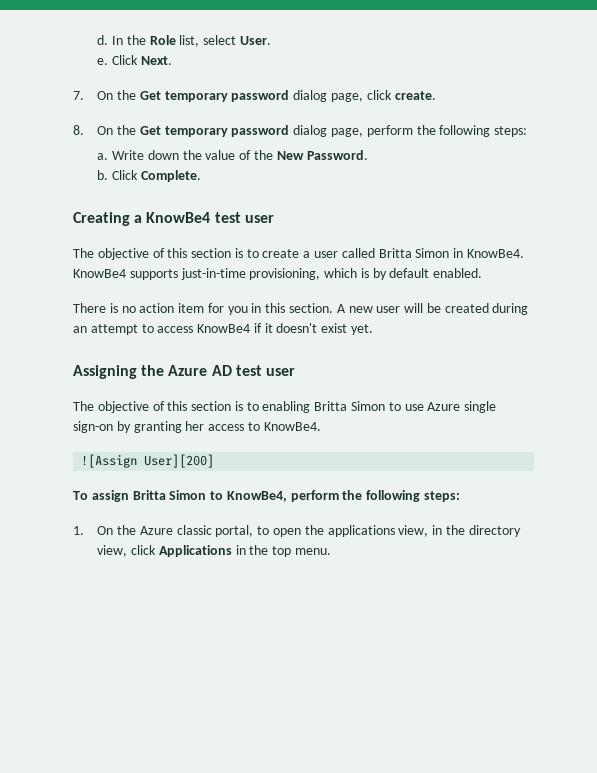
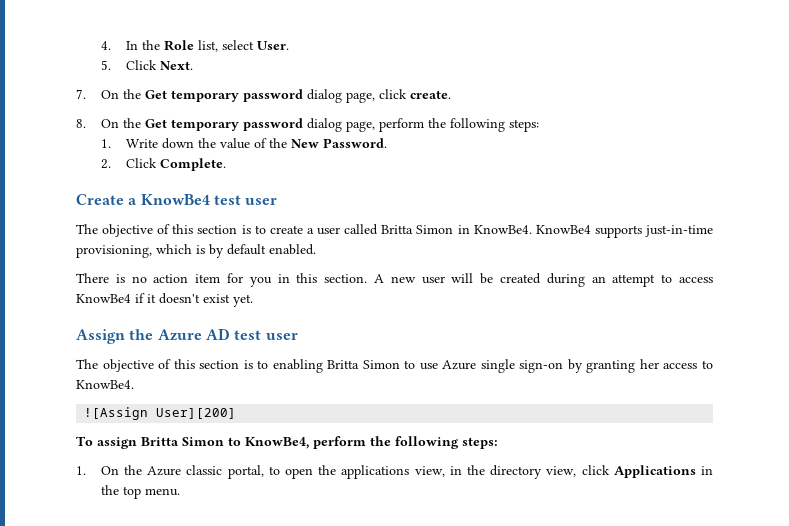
- d. In the Role list, select User.
+ 4. In the Role list, select User.
- e. Click Next.
+ 5. Click Next.
- a. Write down the value of the New Password.
+ 1. Write down the value of the New Password.
- b. Click Complete.
+ 2. Click Complete.
- Creating a KnowBe4 test user
+ Create a KnowBe4 test user
- Assigning the Azure AD test user
+ Assign the Azure AD test user

